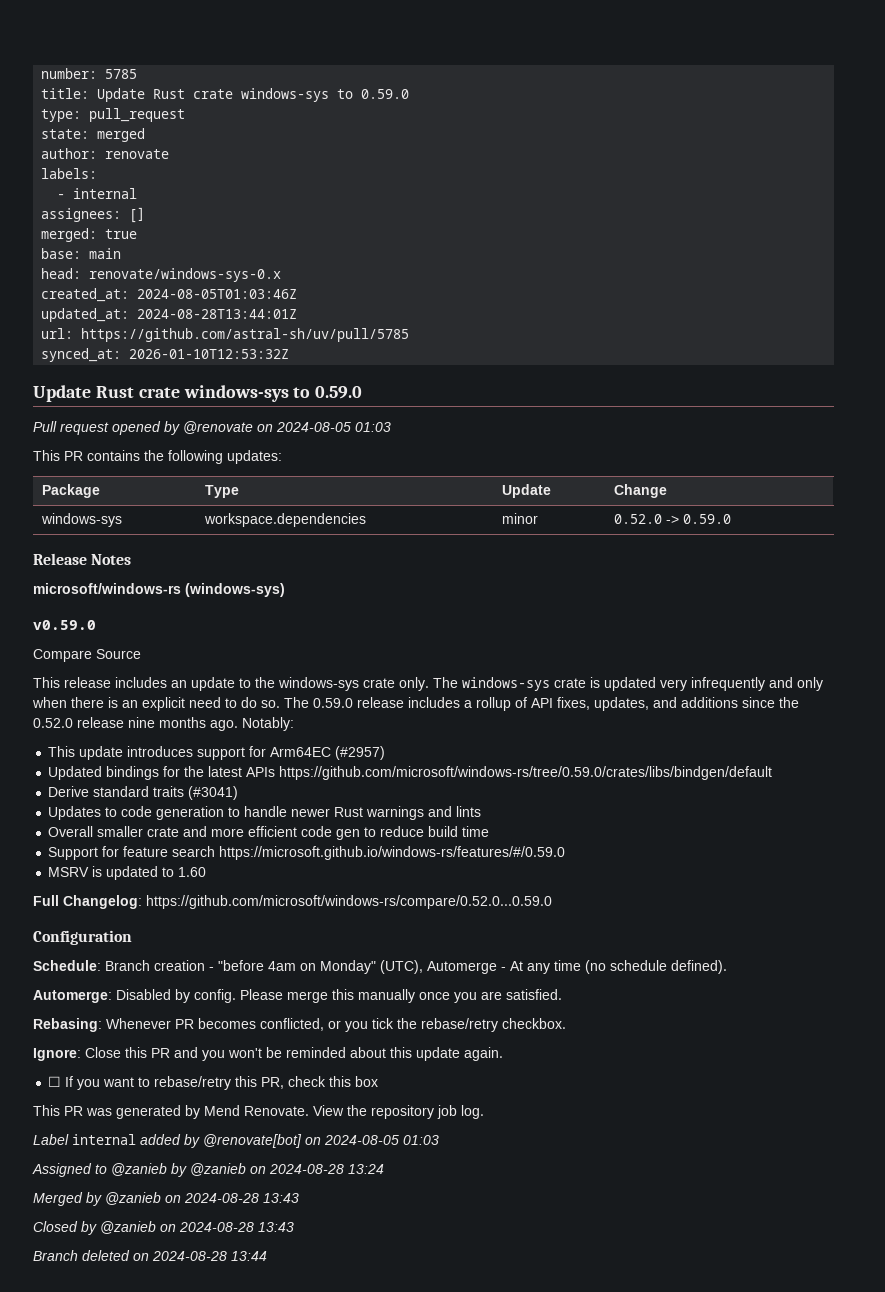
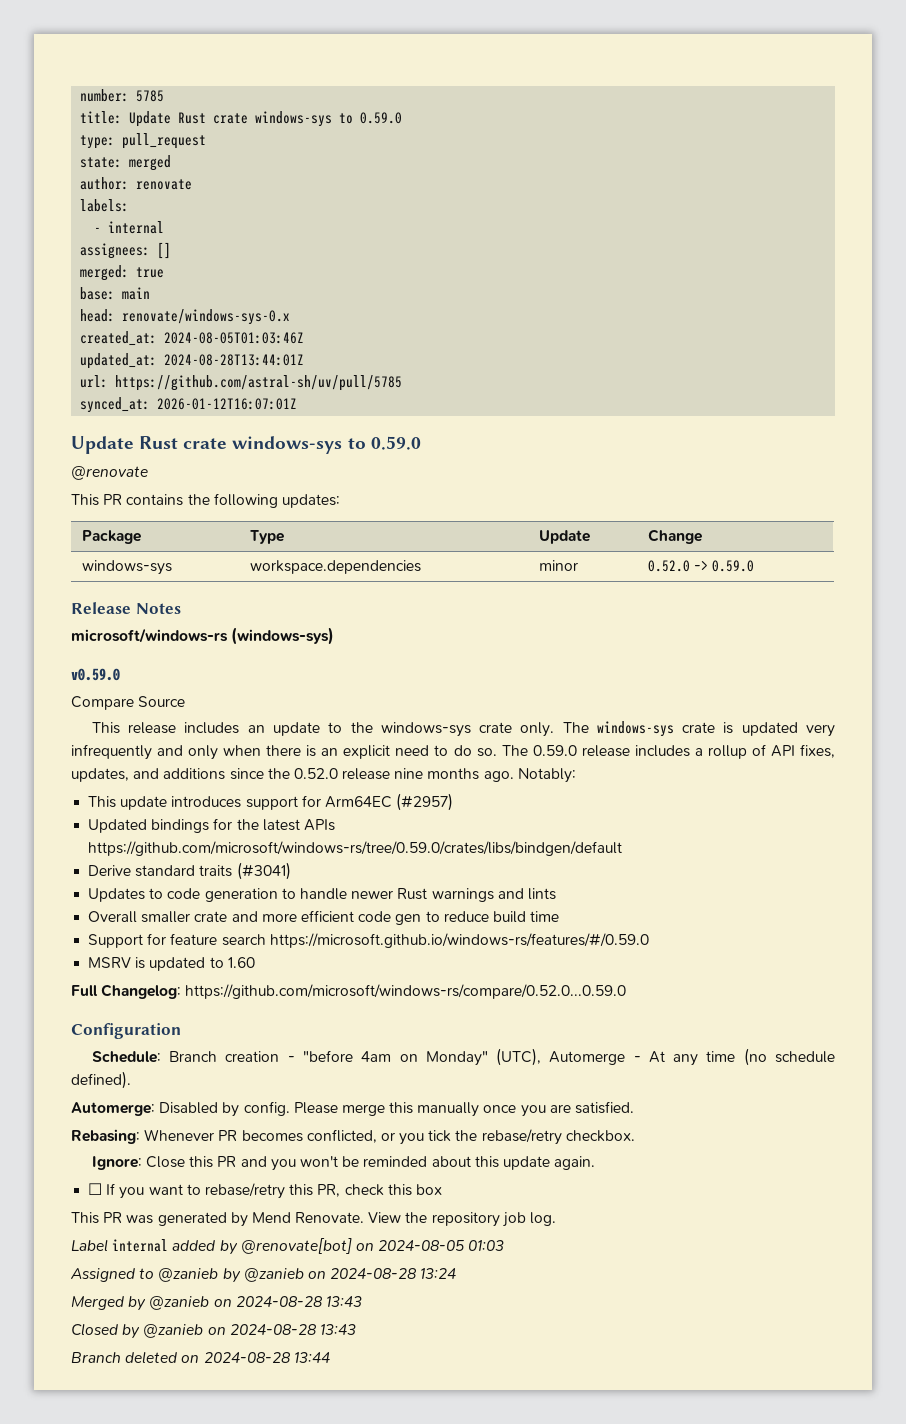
- synced_at: 2026-01-10T12:53:32Z
+ synced_at: 2026-01-12T16:07:01Z
  Update Rust crate windows-sys to 0.59.0
- Pull request opened by @renovate on 2024-08-05 01:03
+ @renovate

